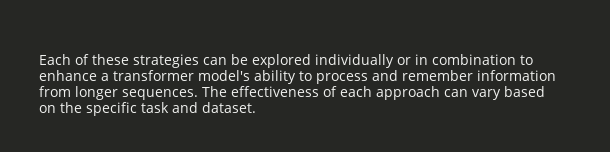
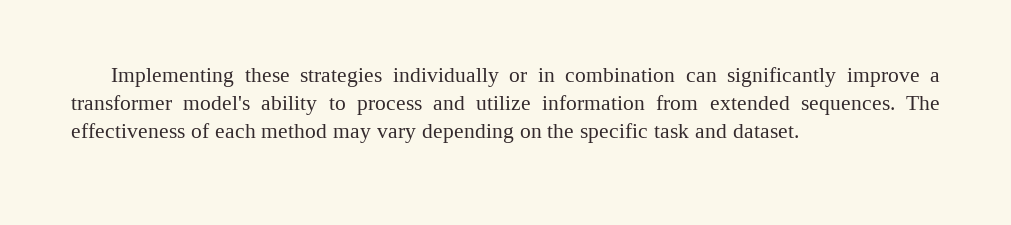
- Each of these strategies can be explored individually or in combination to enhance a transformer model's ability to process and remember information from longer sequences.
+ Implementing these strategies individually or in combination can significantly improve a transformer model's ability to process and utilize information from extended sequences.
- The effectiveness of each approach can vary based on the specific task and dataset.
+ The effectiveness of each method may vary depending on the specific task and dataset.

